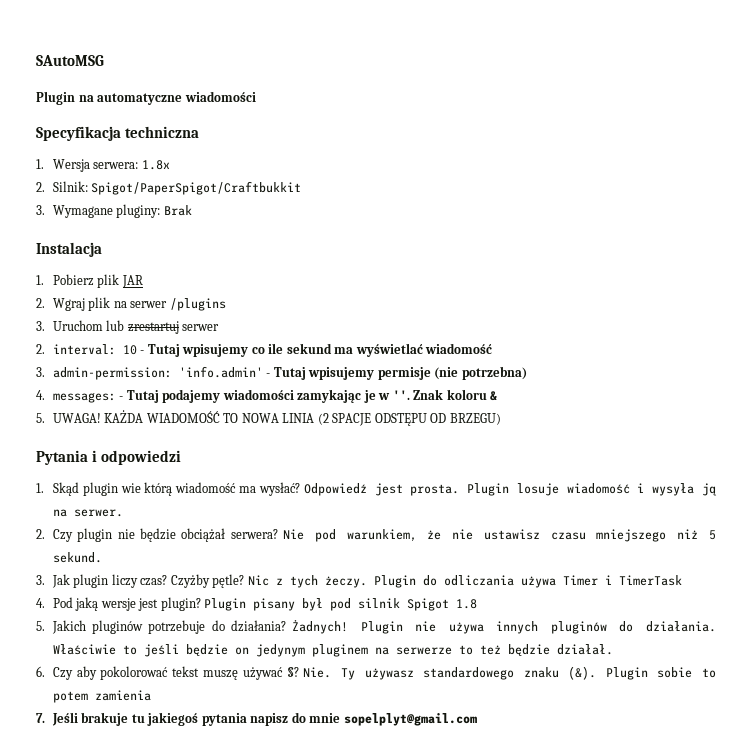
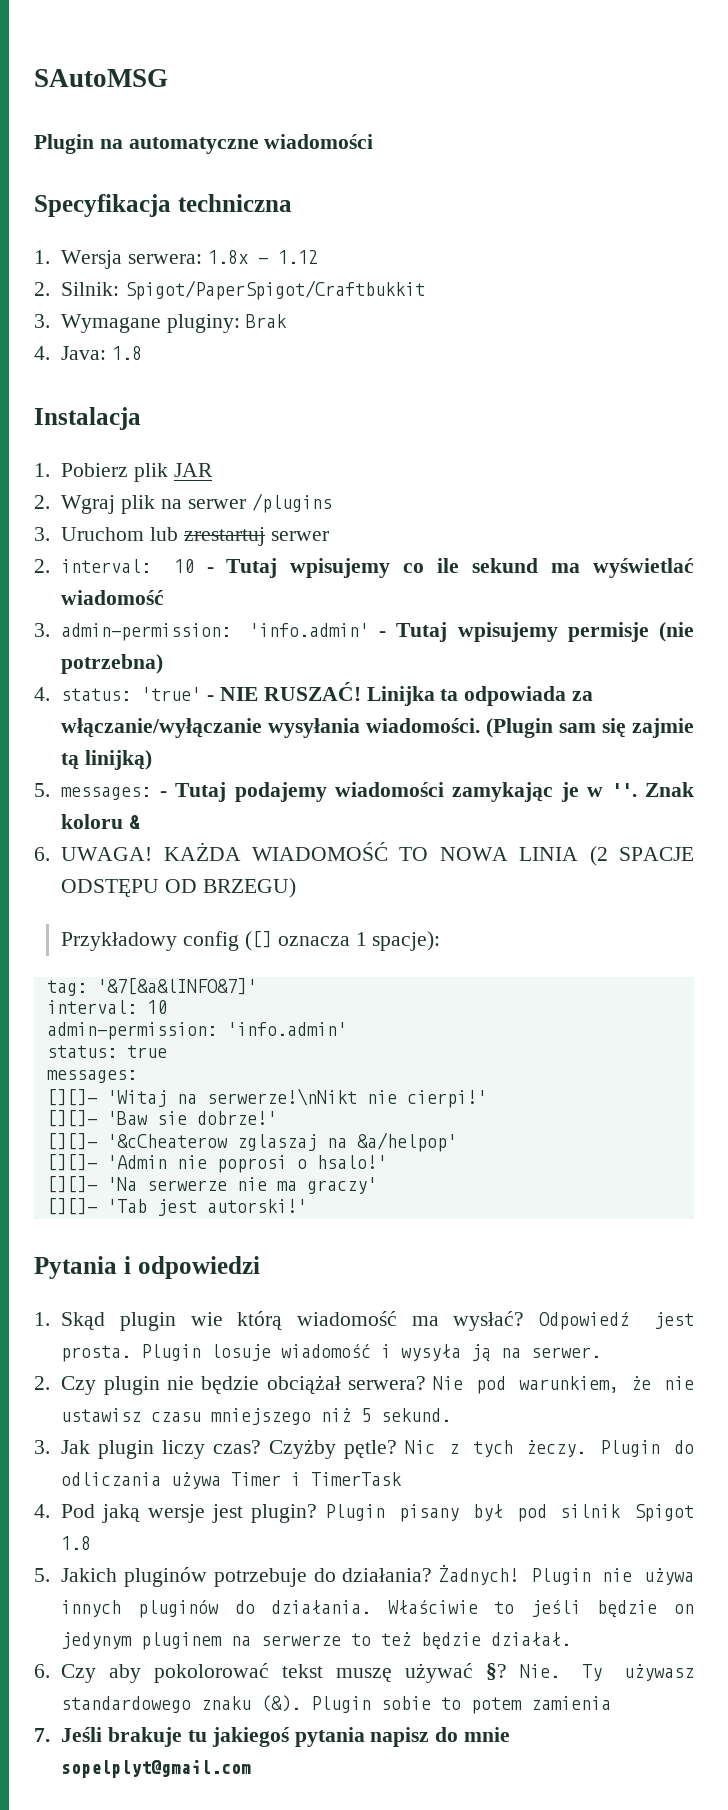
- 1. Wersja serwera: 1.8x
+ 1. Wersja serwera: 1.8x - 1.12
+ 4. Java: 1.8
- 4. messages: - Tutaj podajemy wiadomości zamykając je w ''.
+ 4. status: 'true' - NIE RUSZAĆ! Linijka ta odpowiada za włączanie/wyłączanie wysyłania wiadomości. (Plugin sam się zajmie tą linijką)
+ 5. messages: - Tutaj podajemy wiadomości zamykając je w ''.
- 5. UWAGA!
+ 6. UWAGA!
+ Przykładowy config ([] oznacza 1 spacje):
+ tag: '&7[&a&lINFO&7]'
+ interval: 10
+ admin-permission: 'info.admin'
+ status: true
+ messages:
+ [][]- 'Witaj na serwerze!\nNikt nie cierpi!'
+ [][]- 'Baw sie dobrze!'
+ [][]- '&cCheaterow zglaszaj na &a/helpop'
+ [][]- 'Admin nie poprosi o hsalo!'
+ [][]- 'Na serwerze nie ma graczy'
+ [][]- 'Tab jest autorski!'

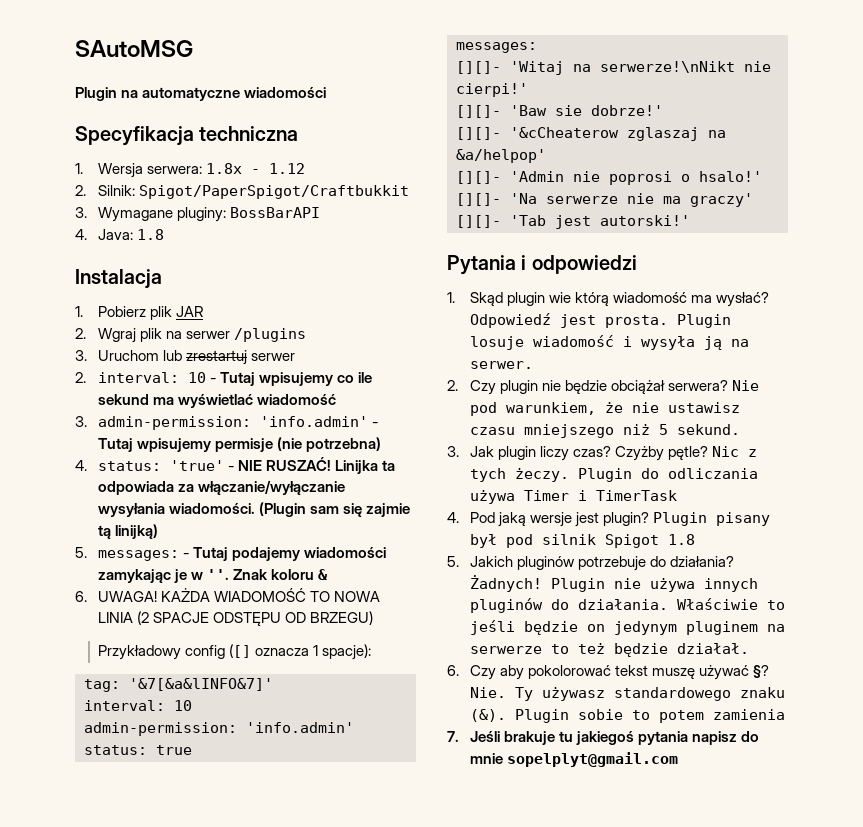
- 3. Wymagane pluginy: Brak
+ 3. Wymagane pluginy: BossBarAPI

